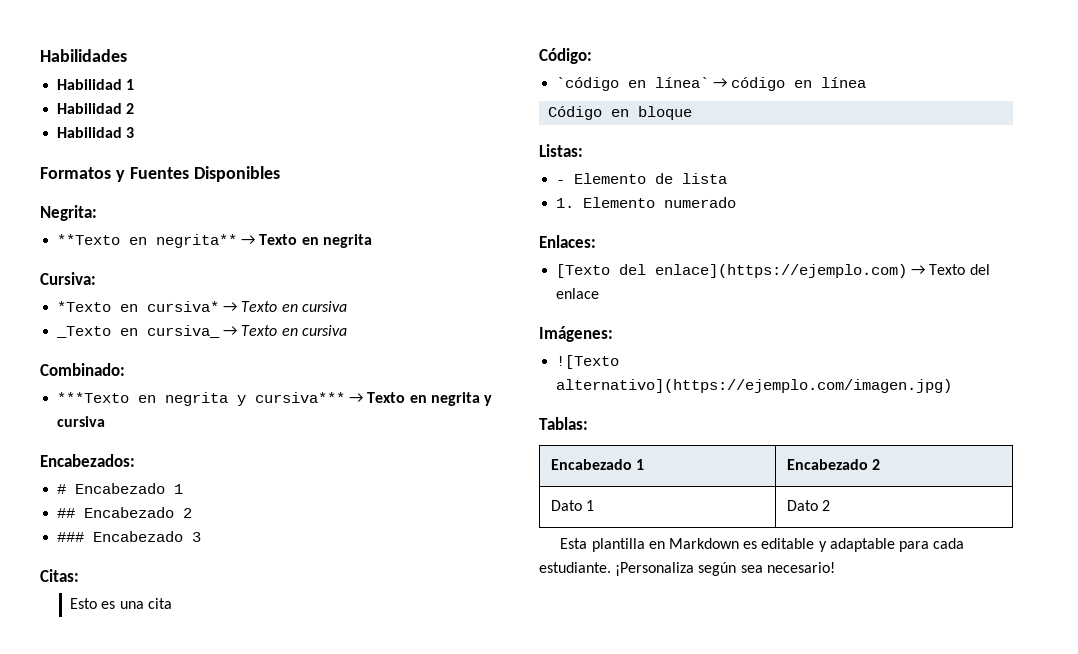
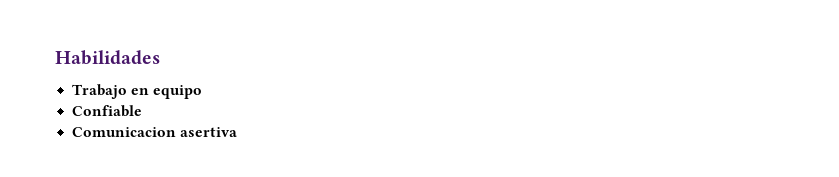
- Habilidad 1
- Habilidad 2
- Habilidad 3
- Formatos y Fuentes Disponibles
- Negrita:
- **Texto en negrita** → Texto en negrita
- Cursiva:
- *Texto en cursiva* → Texto en cursiva
- _Texto en cursiva_ → Texto en cursiva
- Combinado:
- ***Texto en negrita y cursiva*** → Texto en negrita y cursiva
- Encabezados:
- # Encabezado 1
- ## Encabezado 2
- ### Encabezado 3
- Citas:
- Esto es una cita
- Código:
- `código en línea` → código en línea
- Código en bloque
- Listas:
- - Elemento de lista
- 1. Elemento numerado
- Enlaces:
- [Texto del enlace](https://ejemplo.com) → Texto del enlace
- Imágenes:
- ![Texto alternativo](https://ejemplo.com/imagen.jpg)
- Tablas:
- Encabezado 1 | Encabezado 2
- Dato 1 | Dato 2
- Esta plantilla en Markdown es editable y adaptable para cada estudiante. ¡Personaliza según sea necesario!
+ Trabajo en equipo
+ Confiable
+ Comunicacion asertiva

